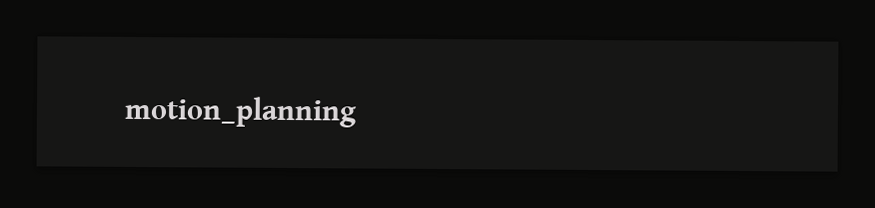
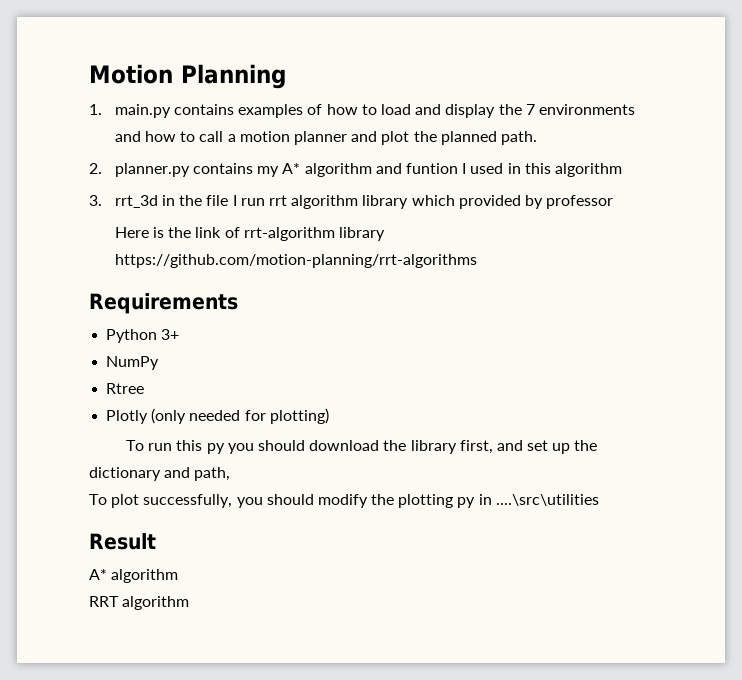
- motion_planning
+ Motion Planning
+ 1. main.py contains examples of how to load and display the 7 environments and how to call a motion planner and plot the planned path.
+ 2. planner.py contains my A* algorithm and funtion I used in this algorithm
+ 3. rrt_3d in the file I run rrt algorithm library which provided by professor
+ Here is the link of rrt-algorithm library https://github.com/motion-planning/rrt-algorithms
+ Requirements
+ Python 3+
+ NumPy
+ Rtree
+ Plotly (only needed for plotting)
+ To run this py you should download the library first, and set up the dictionary and path,
+ To plot successfully, you should modify the plotting py in ....\src\utilities
+ Result
+ A* algorithm
+ RRT algorithm

